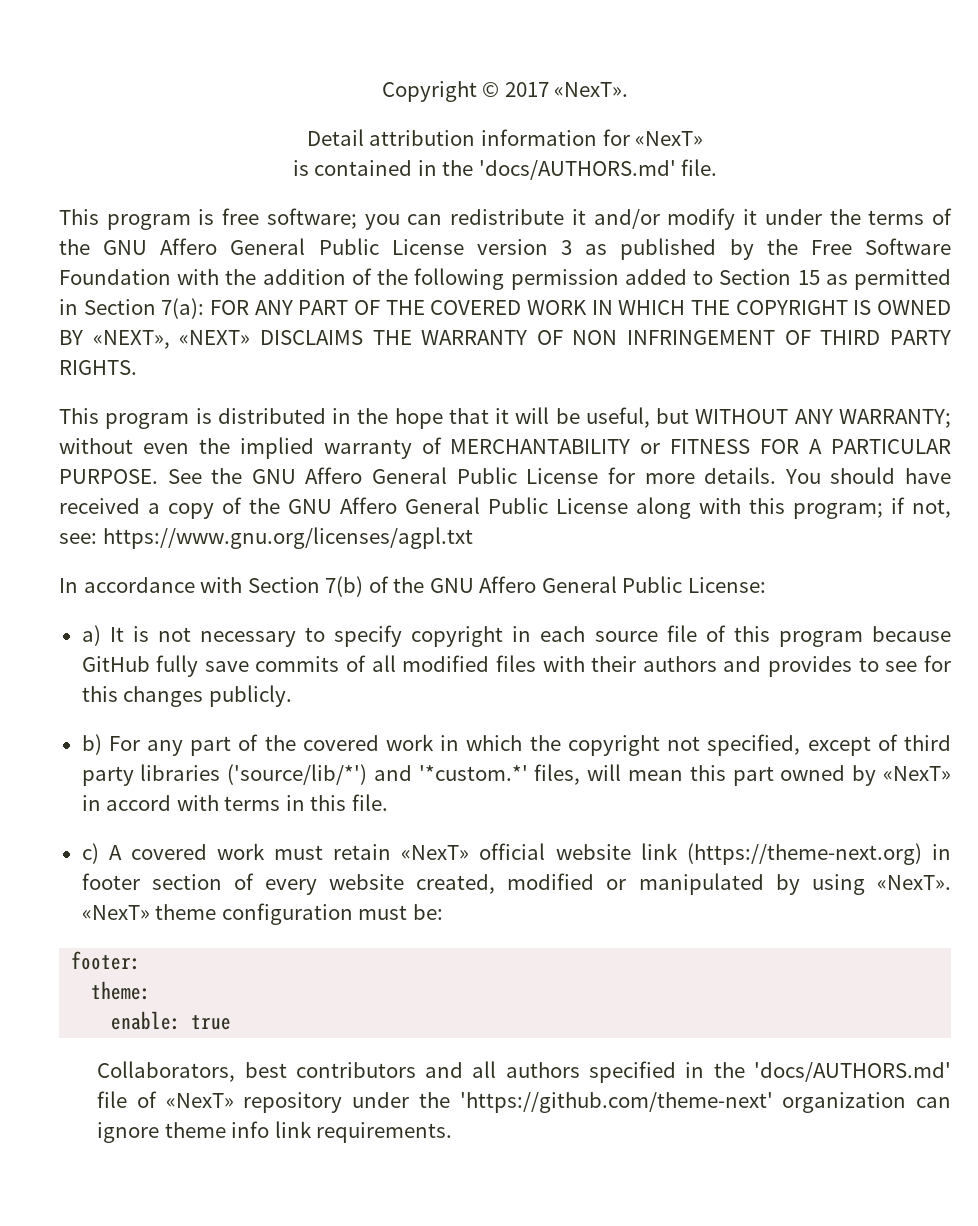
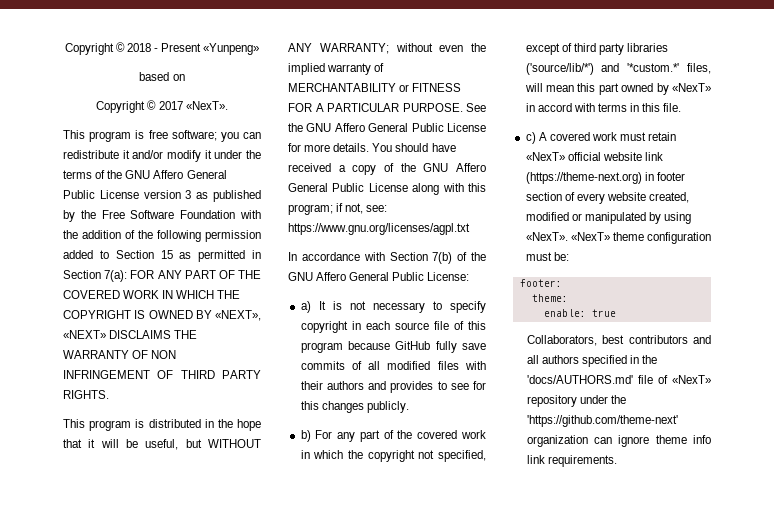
+ Copyright © 2018 - Present «Yunpeng»
+ based on
  Copyright © 2017 «NexT».
- Detail attribution information for «NexT»
- is contained in the 'docs/AUTHORS.md' file.

